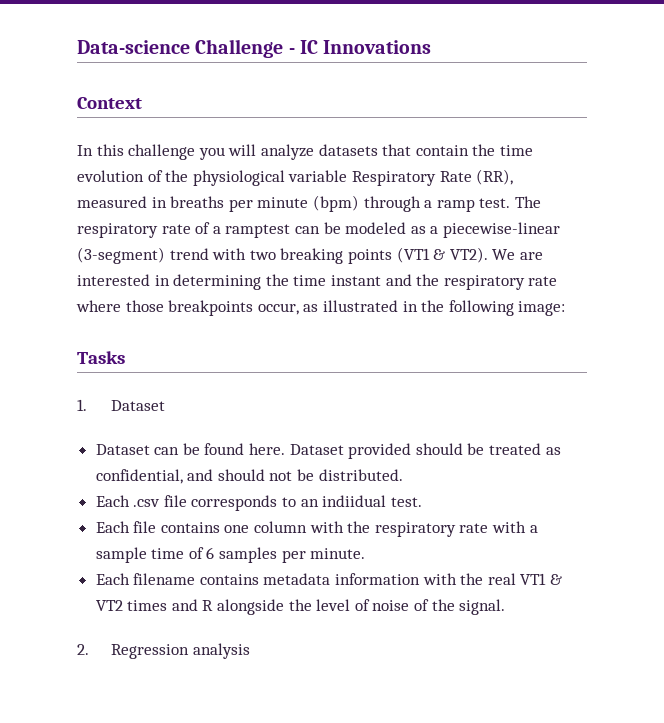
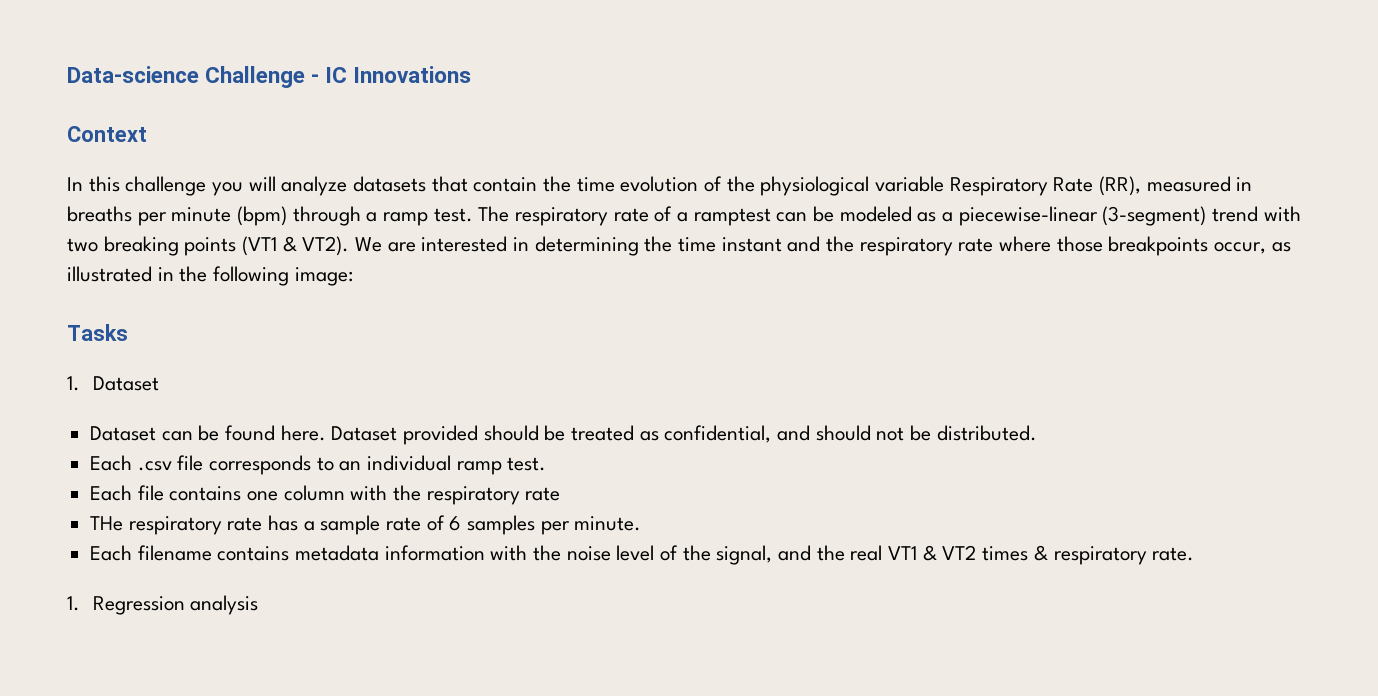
- Each .csv file corresponds to an indiidual test.
+ Each .csv file corresponds to an individual ramp test.
- Each file contains one column with the respiratory rate with a sample time of 6 samples per minute.
+ Each file contains one column with the respiratory rate
+ THe respiratory rate has a sample rate of 6 samples per minute.
- Each filename contains metadata information with the real VT1 & VT2 times and R alongside the level of noise of the signal.
- 2. Regression analysis
+ Each filename contains metadata information with the noise level of the signal, and the real VT1 & VT2 times & respiratory rate.
+ 1. Regression analysis

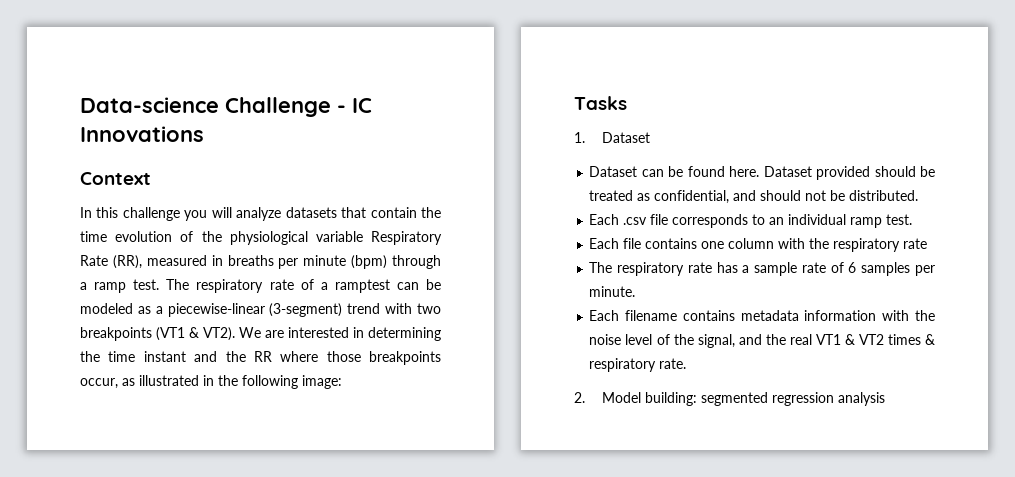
- The respiratory rate of a ramptest can be modeled as a piecewise-linear (3-segment) trend with two breaking points (VT1 & VT2).
+ The respiratory rate of a ramptest can be modeled as a piecewise-linear (3-segment) trend with two breakpoints (VT1 & VT2).
- We are interested in determining the time instant and the respiratory rate where those breakpoints occur, as illustrated in the following image:
+ We are interested in determining the time instant and the RR where those breakpoints occur, as illustrated in the following image:
- THe respiratory rate has a sample rate of 6 samples per minute.
+ The respiratory rate has a sample rate of 6 samples per minute.
- 1. Regression analysis
+ 2. Model building: segmented regression analysis

